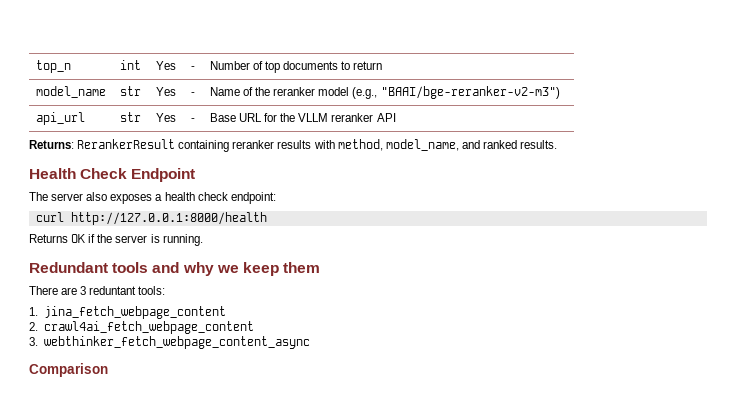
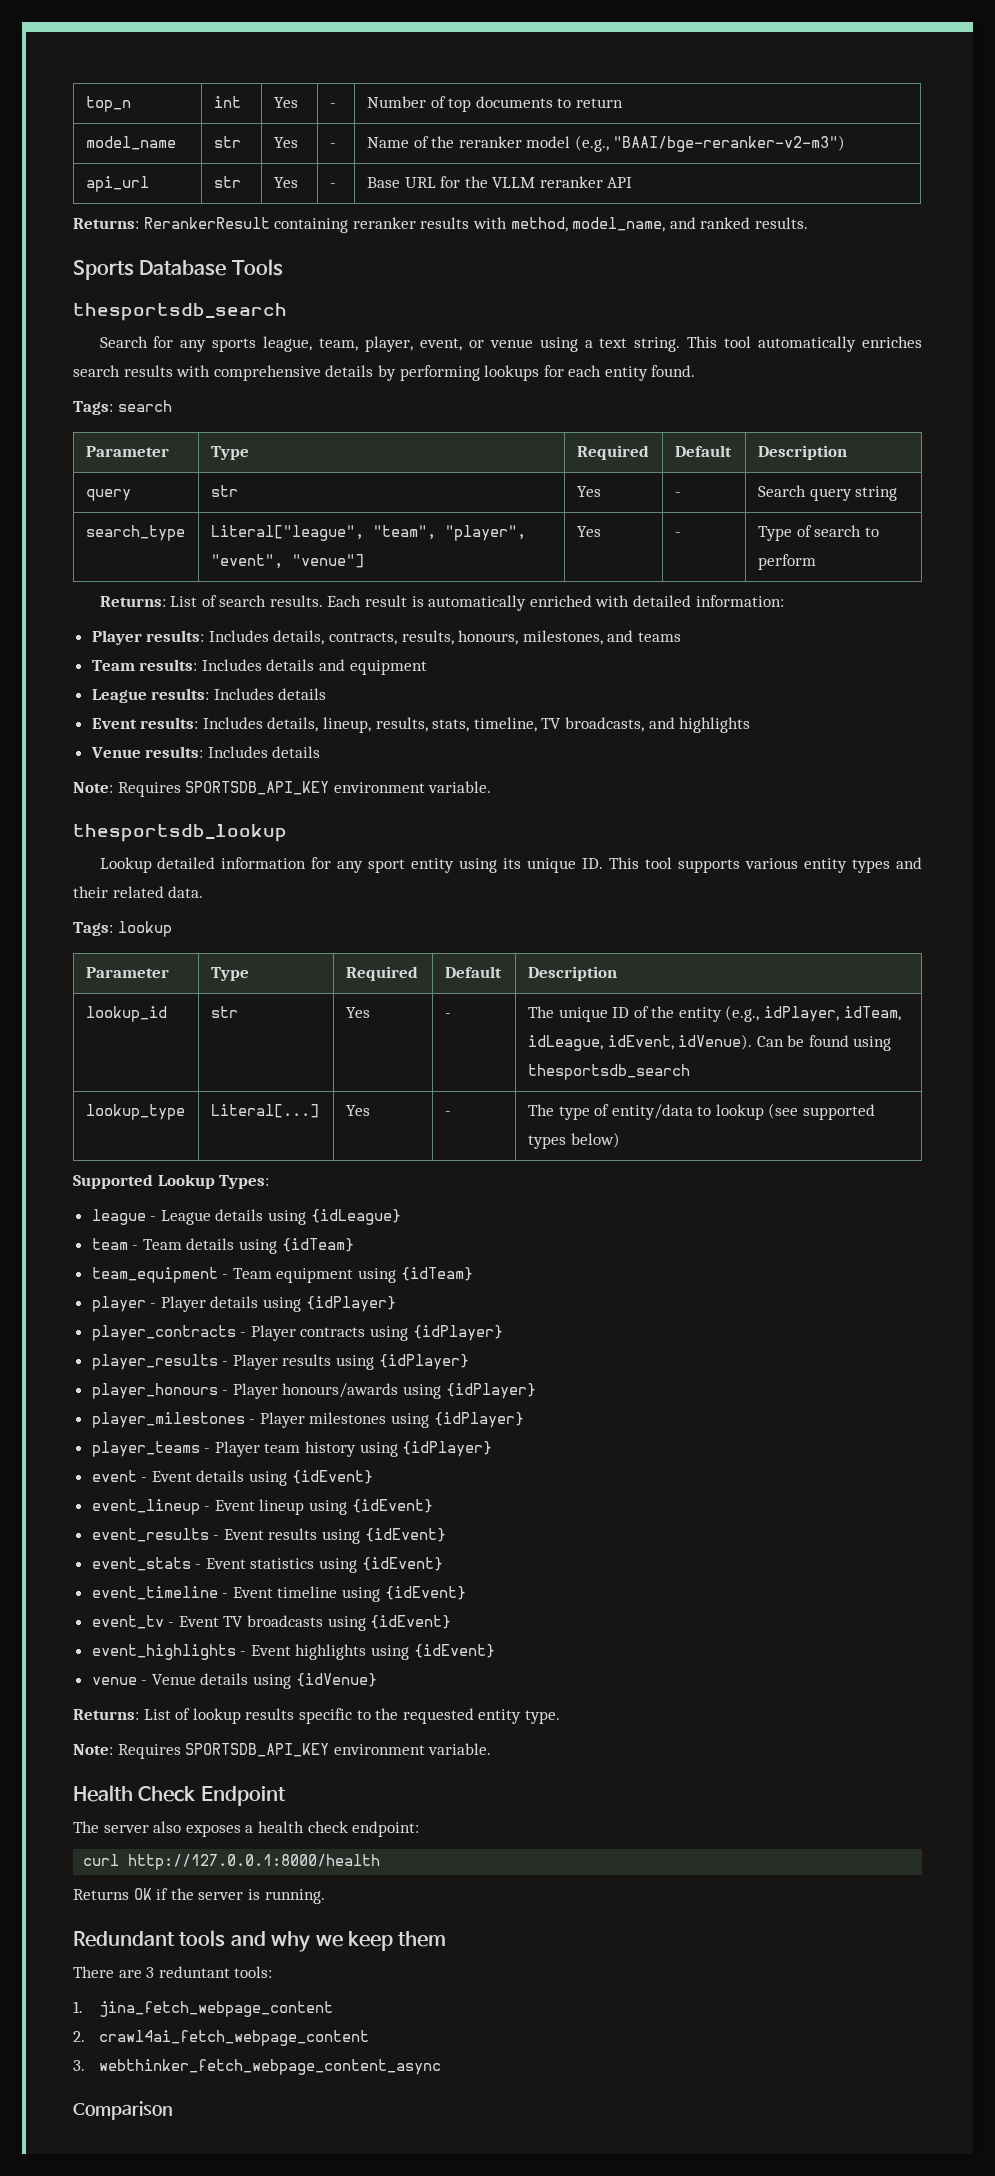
+ Sports Database Tools
+ thesportsdb_search
+ Search for any sports league, team, player, event, or venue using a text string. This tool automatically enriches search results with comprehensive details by performing lookups for each entity found.
+ Tags: search
+ Parameter | Type | Required | Default | Description
+ query | str | Yes | - | Search query string
+ search_type | Literal["league", "team", "player", "event", "venue"] | Yes | - | Type of search to perform
+ Returns: List of search results. Each result is automatically enriched with detailed information:
+ Player results: Includes details, contracts, results, honours, milestones, and teams
+ Team results: Includes details and equipment
+ League results: Includes details
+ Event results: Includes details, lineup, results, stats, timeline, TV broadcasts, and highlights
+ Venue results: Includes details
+ Note: Requires SPORTSDB_API_KEY environment variable.
+ thesportsdb_lookup
+ Lookup detailed information for any sport entity using its unique ID. This tool supports various entity types and their related data.
+ Tags: lookup
+ Parameter | Type | Required | Default | Description
+ lookup_id | str | Yes | - | The unique ID of the entity (e.g., idPlayer, idTeam, idLeague, idEvent, idVenue). Can be found using thesportsdb_search
+ lookup_type | Literal[...] | Yes | - | The type of entity/data to lookup (see supported types below)
+ Supported Lookup Types:
+ league - League details using {idLeague}
+ team - Team details using {idTeam}
+ team_equipment - Team equipment using {idTeam}
+ player - Player details using {idPlayer}
+ player_contracts - Player contracts using {idPlayer}
+ player_results - Player results using {idPlayer}
+ player_honours - Player honours/awards using {idPlayer}
+ player_milestones - Player milestones using {idPlayer}
+ player_teams - Player team history using {idPlayer}
+ event - Event details using {idEvent}
+ event_lineup - Event lineup using {idEvent}
+ event_results - Event results using {idEvent}
+ event_stats - Event statistics using {idEvent}
+ event_timeline - Event timeline using {idEvent}
+ event_tv - Event TV broadcasts using {idEvent}
+ event_highlights - Event highlights using {idEvent}
+ venue - Venue details using {idVenue}
+ Returns: List of lookup results specific to the requested entity type.
+ Note: Requires SPORTSDB_API_KEY environment variable.

